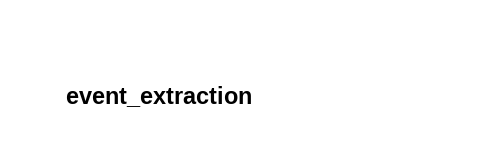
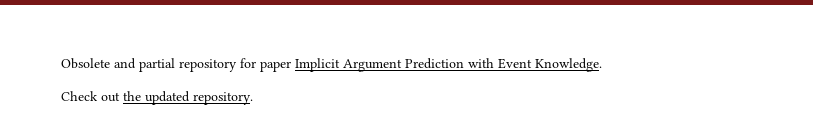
- event_extraction
+ Obsolete and partial repository for paper Implicit Argument Prediction with Event Knowledge.
+ Check out the updated repository.

